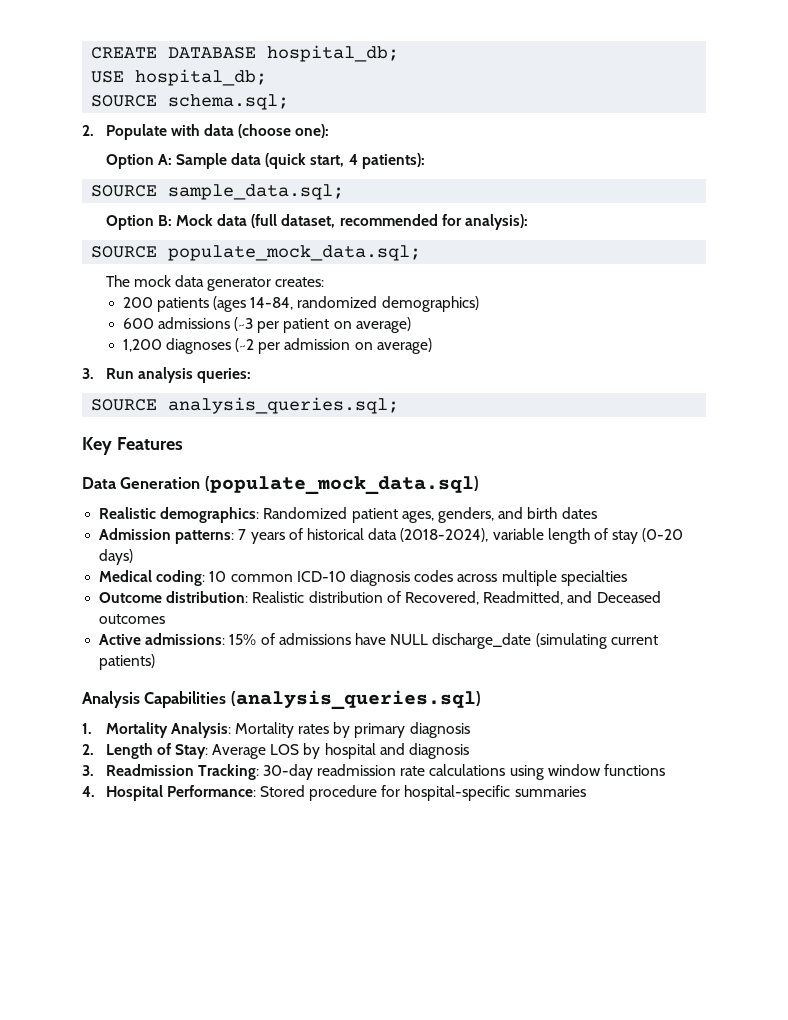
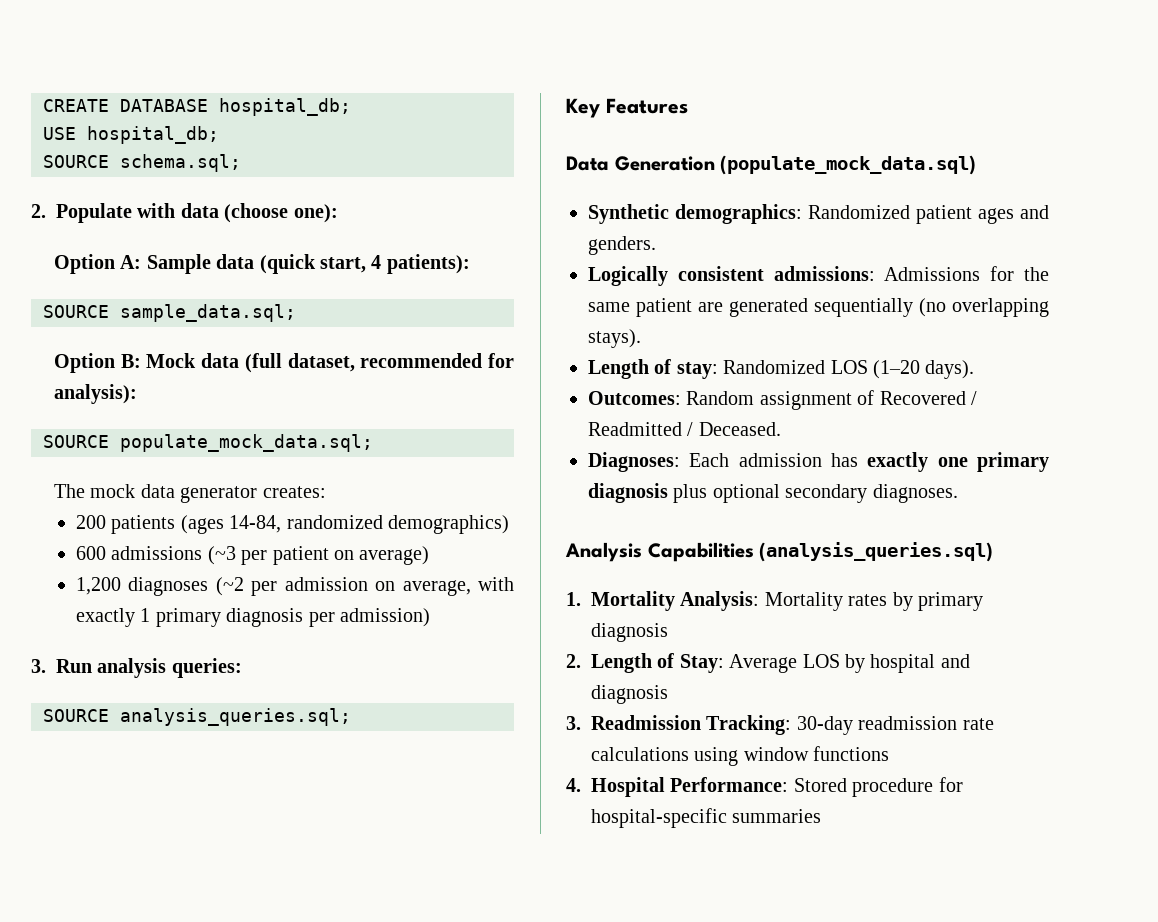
- 1,200 diagnoses (~2 per admission on average)
+ 1,200 diagnoses (~2 per admission on average, with exactly 1 primary diagnosis per admission)
- Realistic demographics: Randomized patient ages, genders, and birth dates
- Admission patterns: 7 years of historical data (2018-2024), variable length of stay (0-20 days)
- Medical coding: 10 common ICD-10 diagnosis codes across multiple specialties
- Outcome distribution: Realistic distribution of Recovered, Readmitted, and Deceased outcomes
- Active admissions: 15% of admissions have NULL discharge_date (simulating current patients)
+ Synthetic demographics: Randomized patient ages and genders.
+ Logically consistent admissions: Admissions for the same patient are generated sequentially (no overlapping stays).
+ Length of stay: Randomized LOS (1–20 days).
+ Outcomes: Random assignment of Recovered / Readmitted / Deceased.
+ Diagnoses: Each admission has exactly one primary diagnosis plus optional secondary diagnoses.

